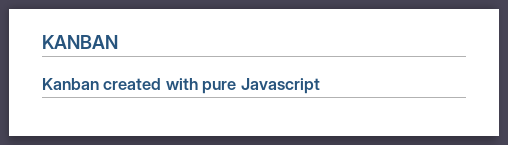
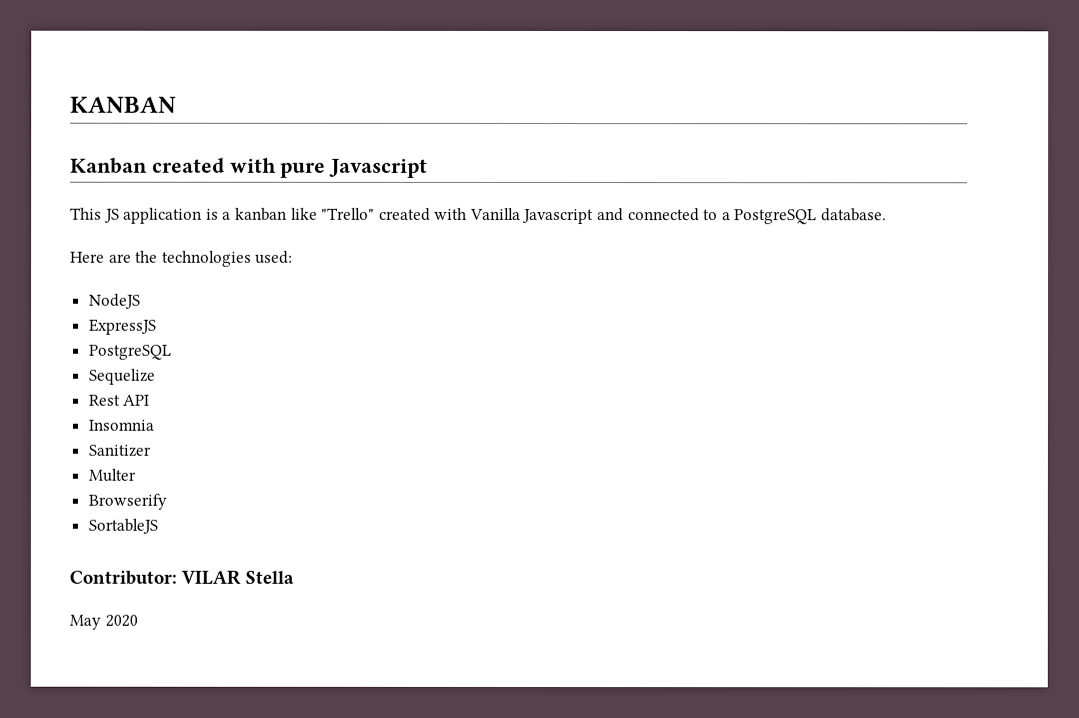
+ This JS application is a kanban like "Trello" created with Vanilla Javascript and connected to a PostgreSQL database.
+ Here are the technologies used:
+ NodeJS
+ ExpressJS
+ PostgreSQL
+ Sequelize
+ Rest API
+ Insomnia
+ Sanitizer
+ Multer
+ Browserify
+ SortableJS
+ Contributor: VILAR Stella
+ May 2020

